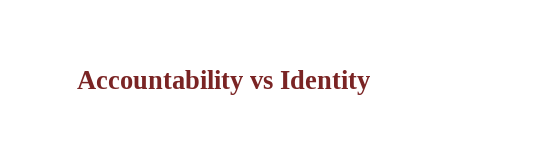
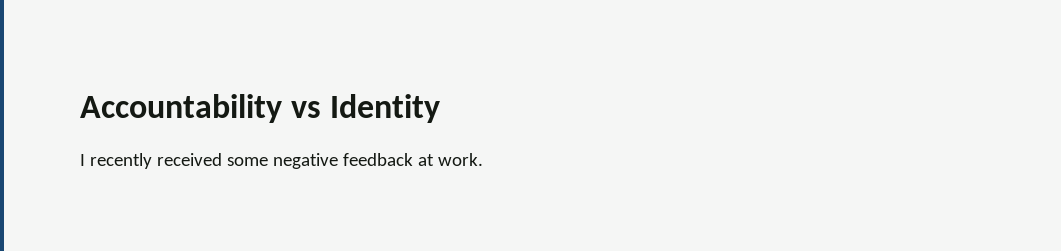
+ I recently received some negative feedback at work.

